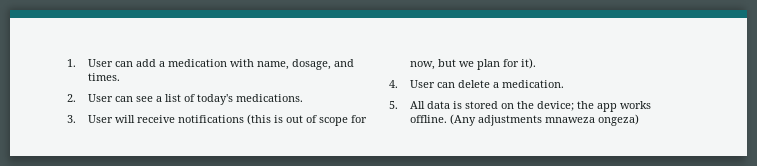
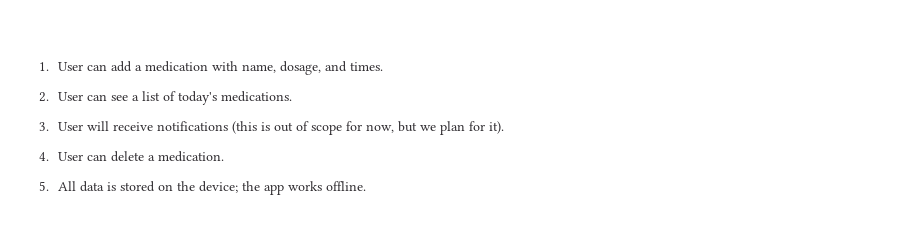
- (Any adjustments mnaweza ongeza)

